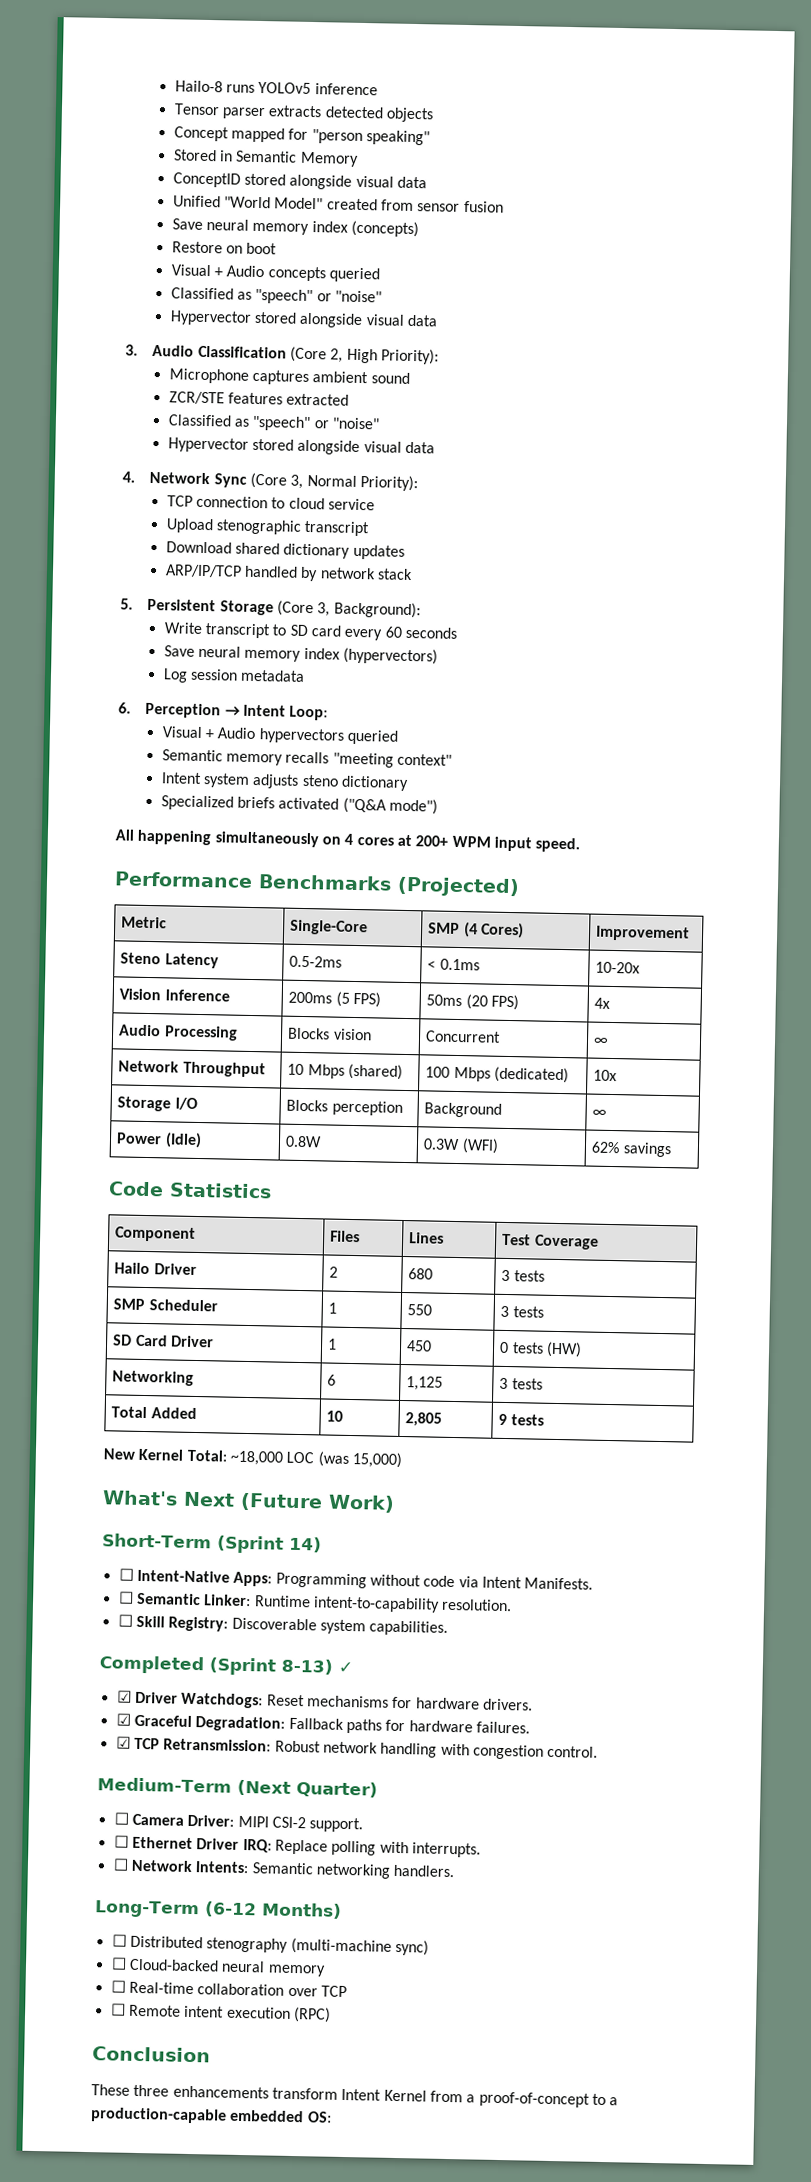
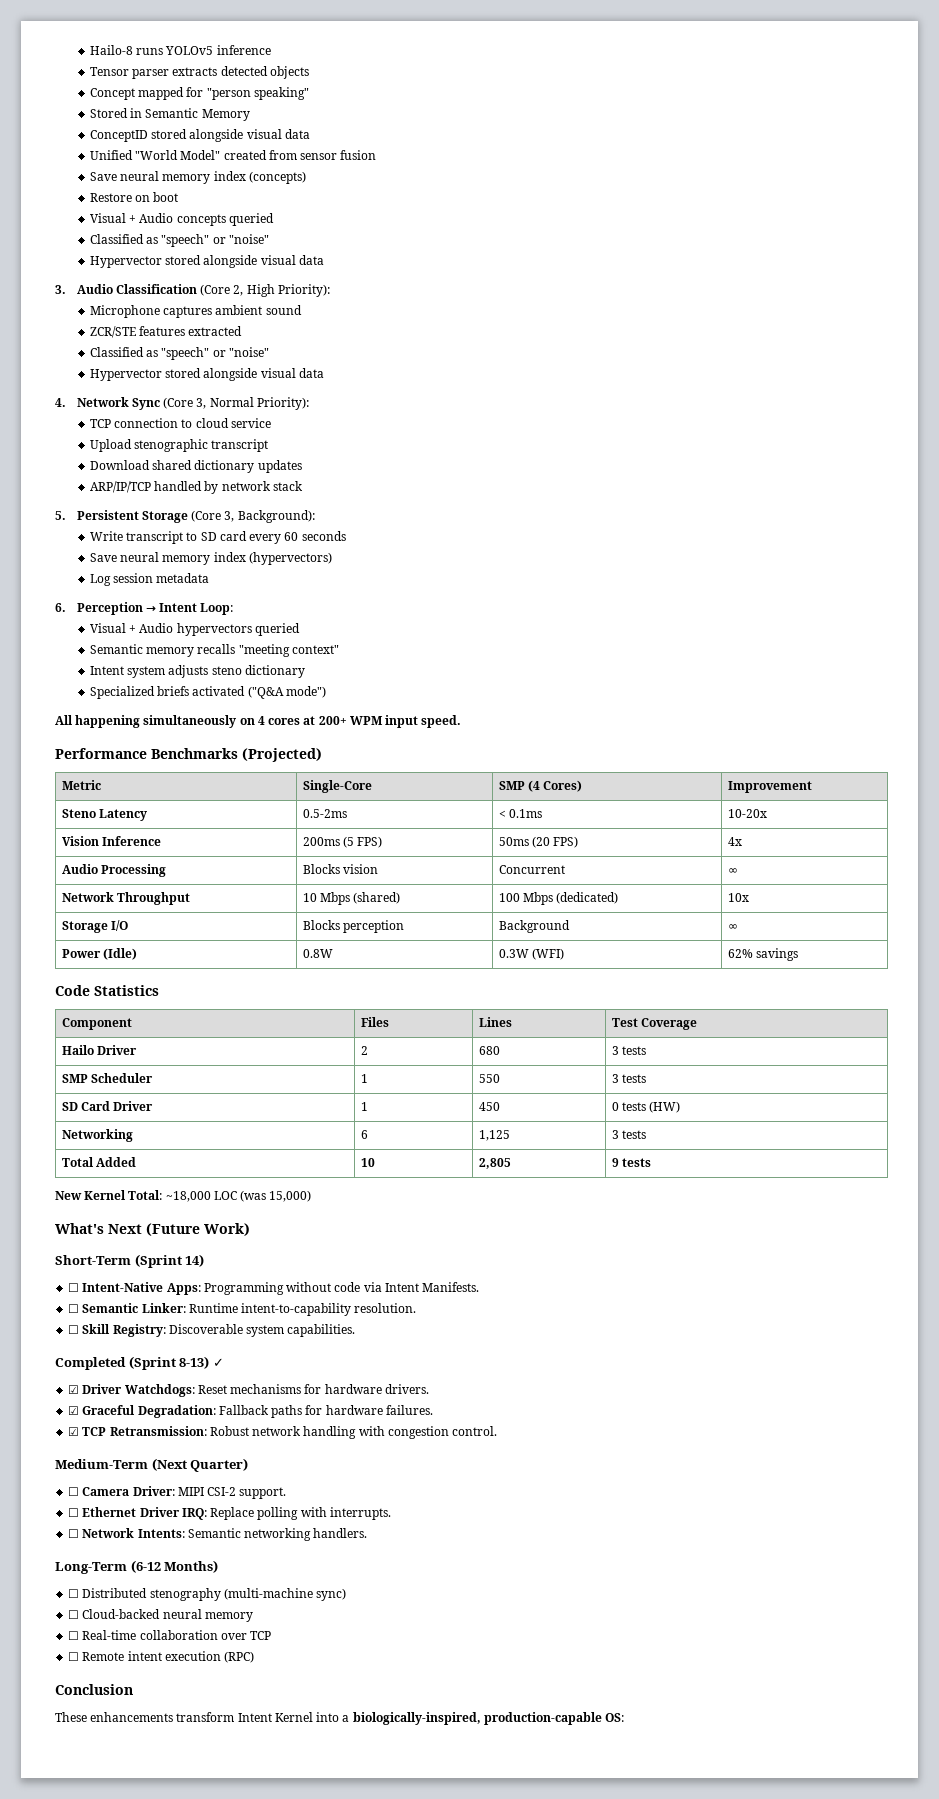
- These three enhancements transform Intent Kernel from a proof-of-concept to a production-capable embedded OS:
+ These enhancements transform Intent Kernel into a biologically-inspired, production-capable OS:

